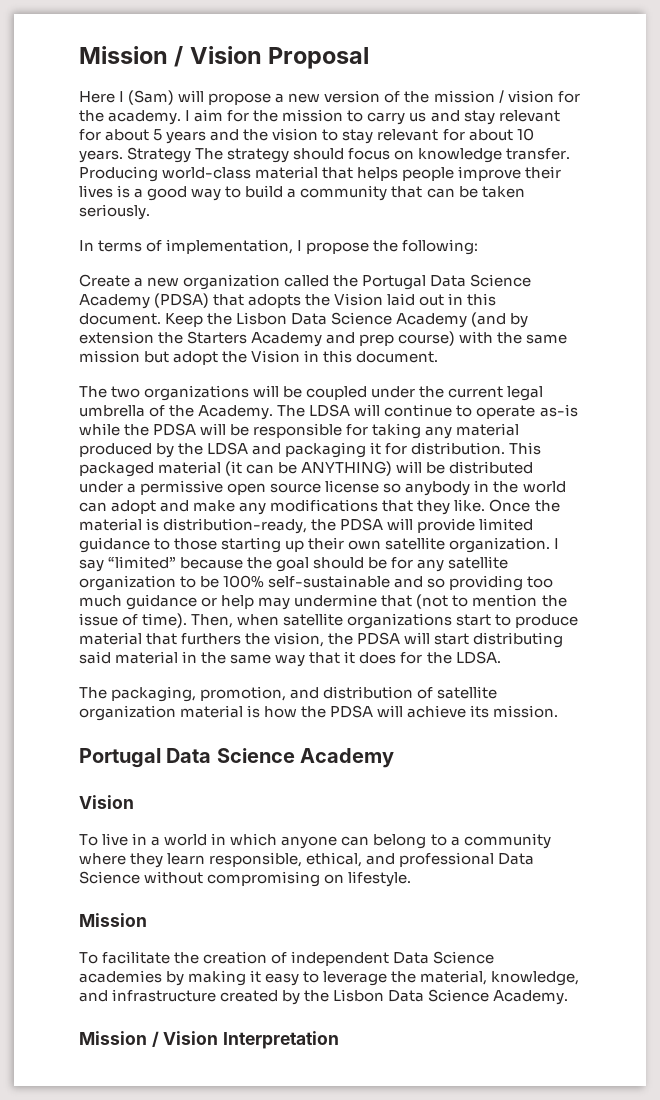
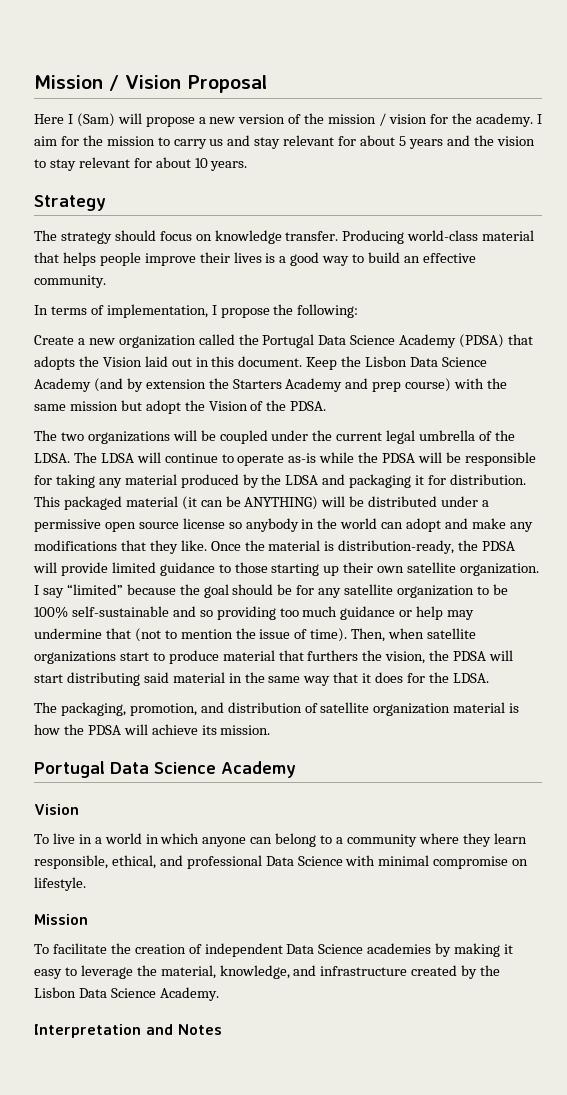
- I aim for the mission to carry us and stay relevant for about 5 years and the vision to stay relevant for about 10 years. Strategy The strategy should focus on knowledge transfer.
+ I aim for the mission to carry us and stay relevant for about 5 years and the vision to stay relevant for about 10 years.
+ Strategy
+ The strategy should focus on knowledge transfer.
- Producing world-class material that helps people improve their lives is a good way to build a community that can be taken seriously.
+ Producing world-class material that helps people improve their lives is a good way to build an effective community.
- Keep the Lisbon Data Science Academy (and by extension the Starters Academy and prep course) with the same mission but adopt the Vision in this document.
+ Keep the Lisbon Data Science Academy (and by extension the Starters Academy and prep course) with the same mission but adopt the Vision of the PDSA.
- The two organizations will be coupled under the current legal umbrella of the Academy.
+ The two organizations will be coupled under the current legal umbrella of the LDSA.
- To live in a world in which anyone can belong to a community where they learn responsible, ethical, and professional Data Science without compromising on lifestyle.
+ To live in a world in which anyone can belong to a community where they learn responsible, ethical, and professional Data Science with minimal compromise on lifestyle.
- Mission / Vision Interpretation
+ Interpretation and Notes

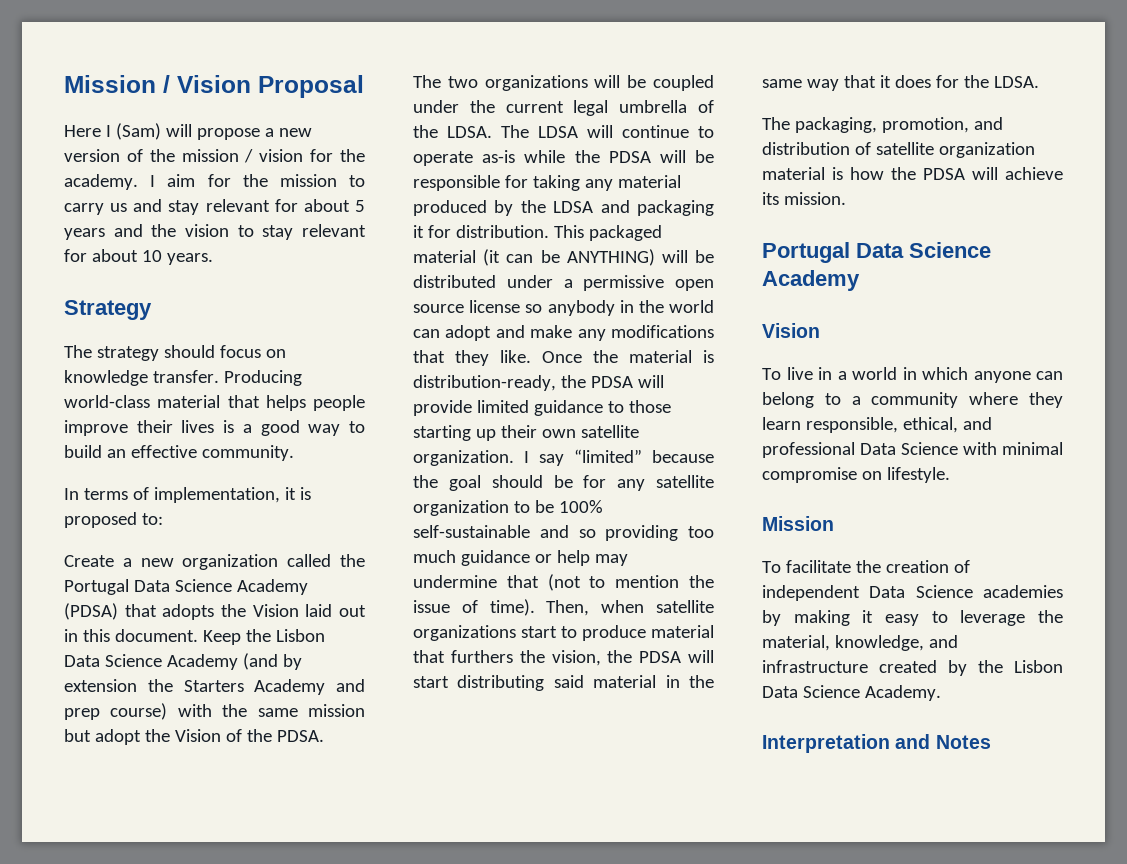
- In terms of implementation, I propose the following:
+ In terms of implementation, it is proposed to:

